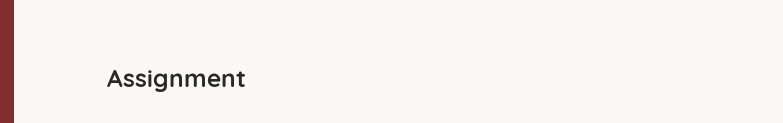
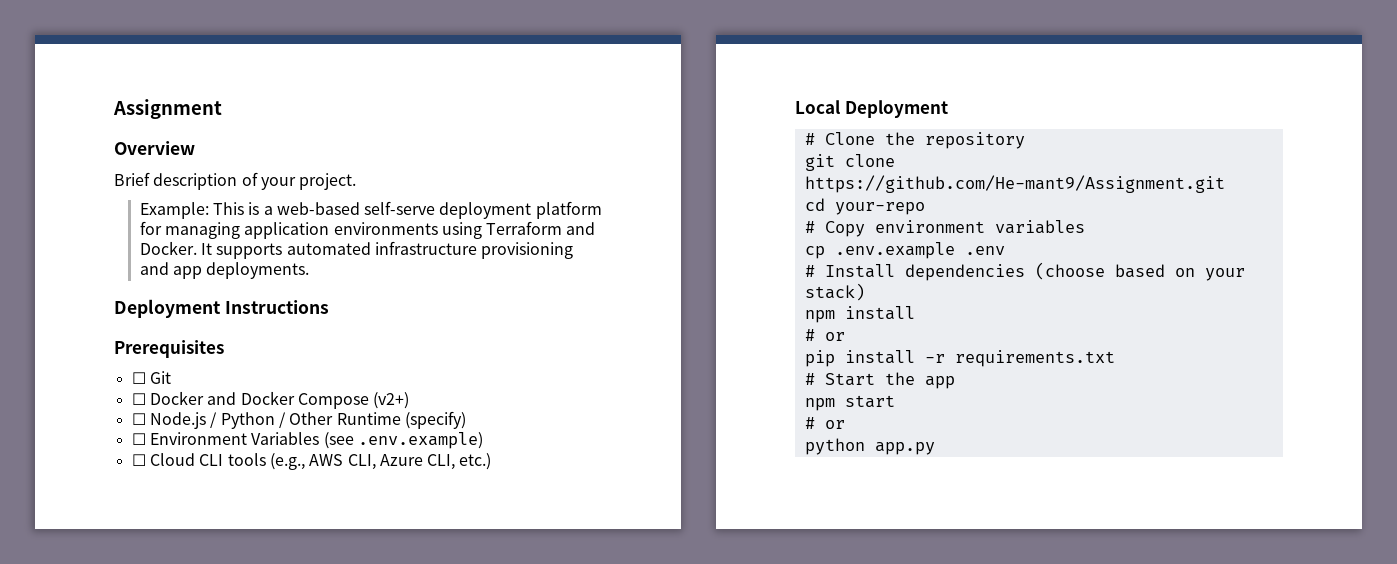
+ Overview
+ Brief description of your project.
+ Example: This is a web-based self-serve deployment platform for managing application environments using Terraform and Docker. It supports automated infrastructure provisioning and app deployments.
+ Deployment Instructions
+ Prerequisites
+ ☐ Git
+ ☐ Docker and Docker Compose (v2+)
+ ☐ Node.js / Python / Other Runtime (specify)
+ ☐ Environment Variables (see .env.example)
+ ☐ Cloud CLI tools (e.g., AWS CLI, Azure CLI, etc.)
+ Local Deployment
+ # Clone the repository
+ git clone https://github.com/He-mant9/Assignment.git
+ cd your-repo
+ # Copy environment variables
+ cp .env.example .env
+ # Install dependencies (choose based on your stack)
+ npm install
+ # or
+ pip install -r requirements.txt
+ # Start the app
+ npm start
+ # or
+ python app.py

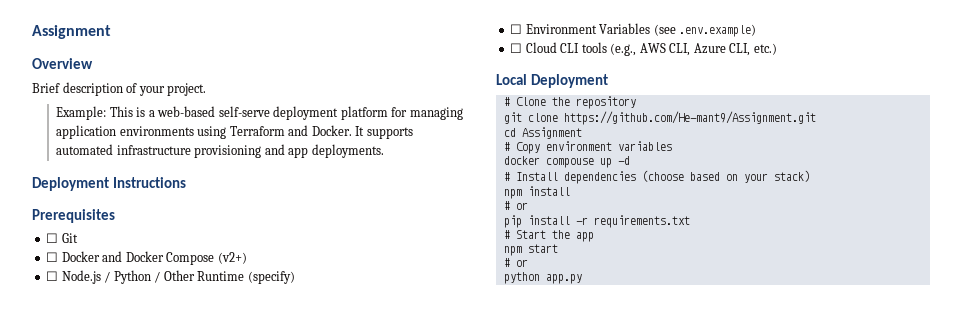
- cd your-repo
+ cd Assignment
- cp .env.example .env
+ docker compouse up -d

